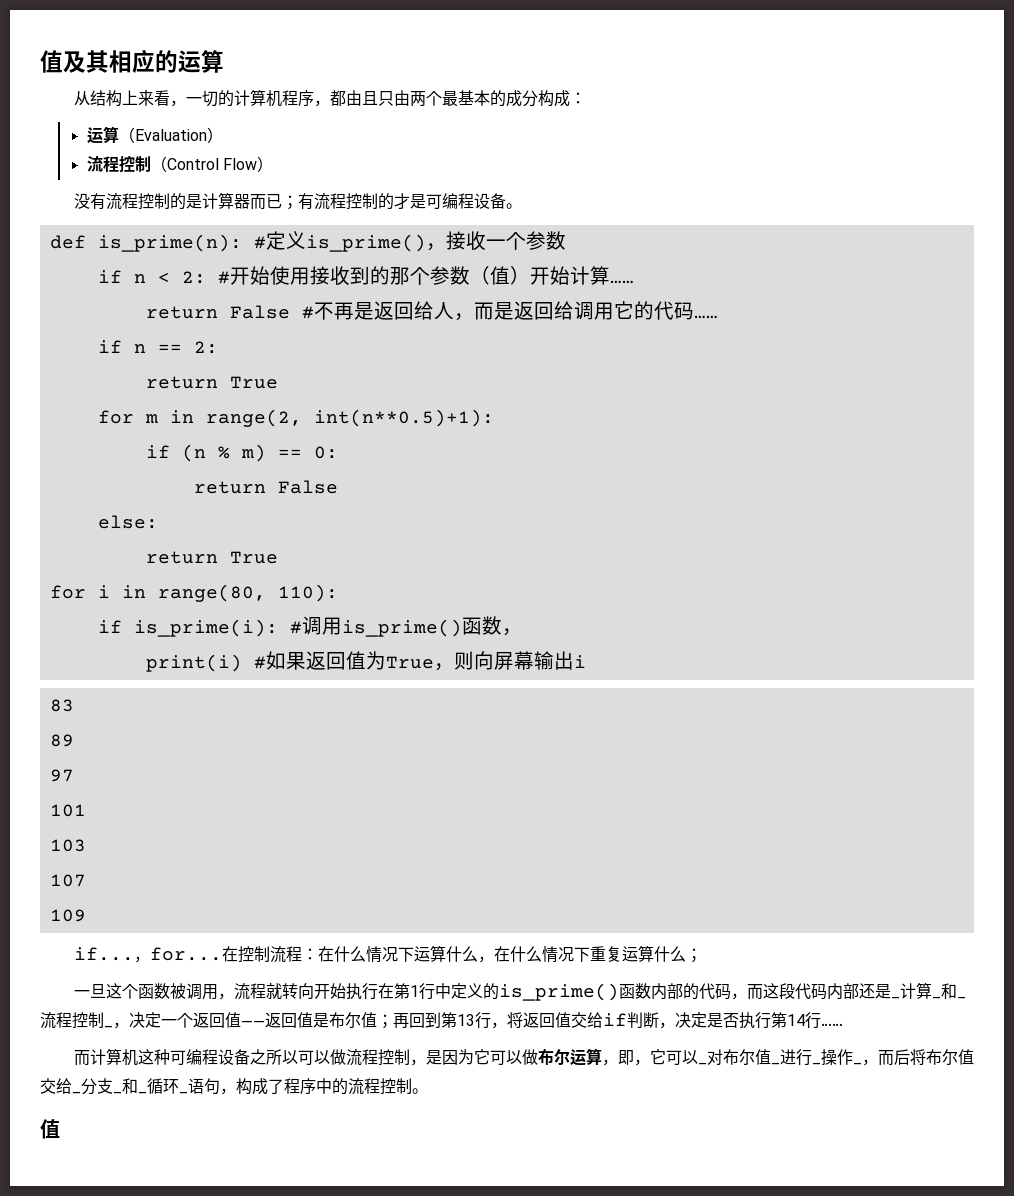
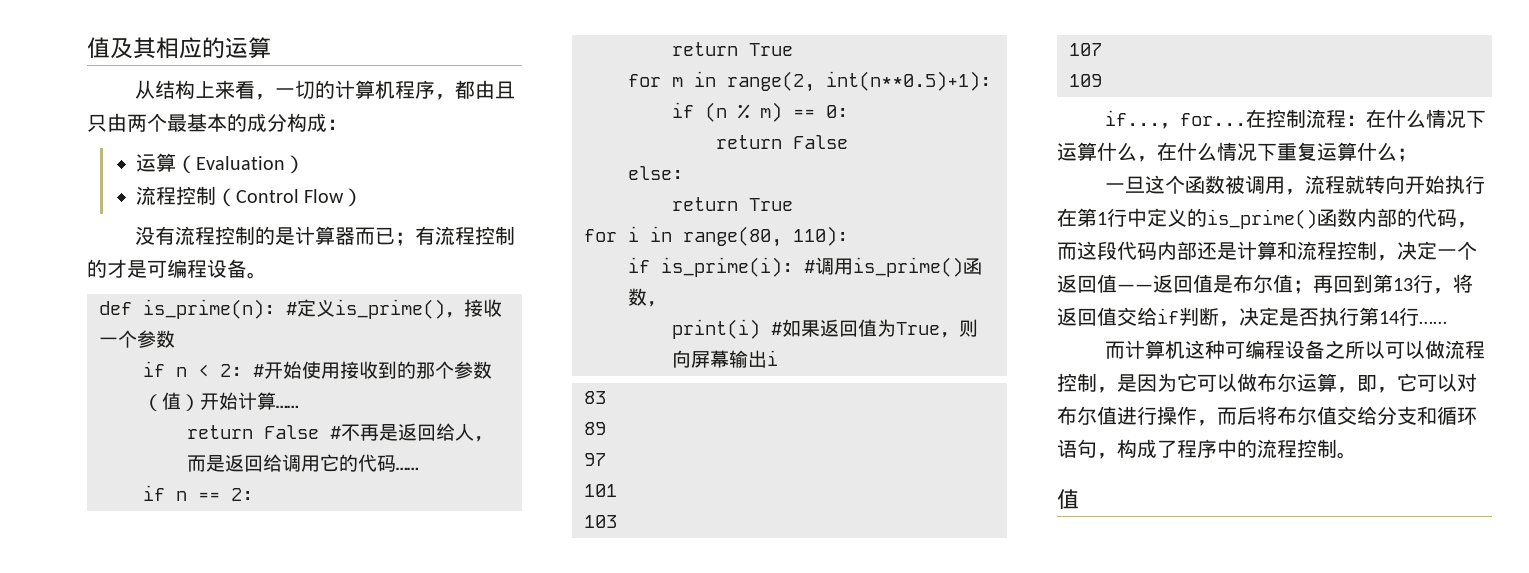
- 一旦这个函数被调用，流程就转向开始执行在第1行中定义的is_prime()函数内部的代码，而这段代码内部还是_计算_和_流程控制_，决定一个返回值——返回值是布尔值；再回到第13行，将返回值交给if判断，决定是否执行第14行……
+ 一旦这个函数被调用，流程就转向开始执行在第1行中定义的is_prime()函数内部的代码，而这段代码内部还是计算和流程控制，决定一个返回值——返回值是布尔值；再回到第13行，将返回值交给if判断，决定是否执行第14行……
- 而计算机这种可编程设备之所以可以做流程控制，是因为它可以做布尔运算，即，它可以_对布尔值_进行_操作_，而后将布尔值交给_分支_和_循环_语句，构成了程序中的流程控制。
+ 而计算机这种可编程设备之所以可以做流程控制，是因为它可以做布尔运算，即，它可以对布尔值进行操作，而后将布尔值交给分支和循环语句，构成了程序中的流程控制。

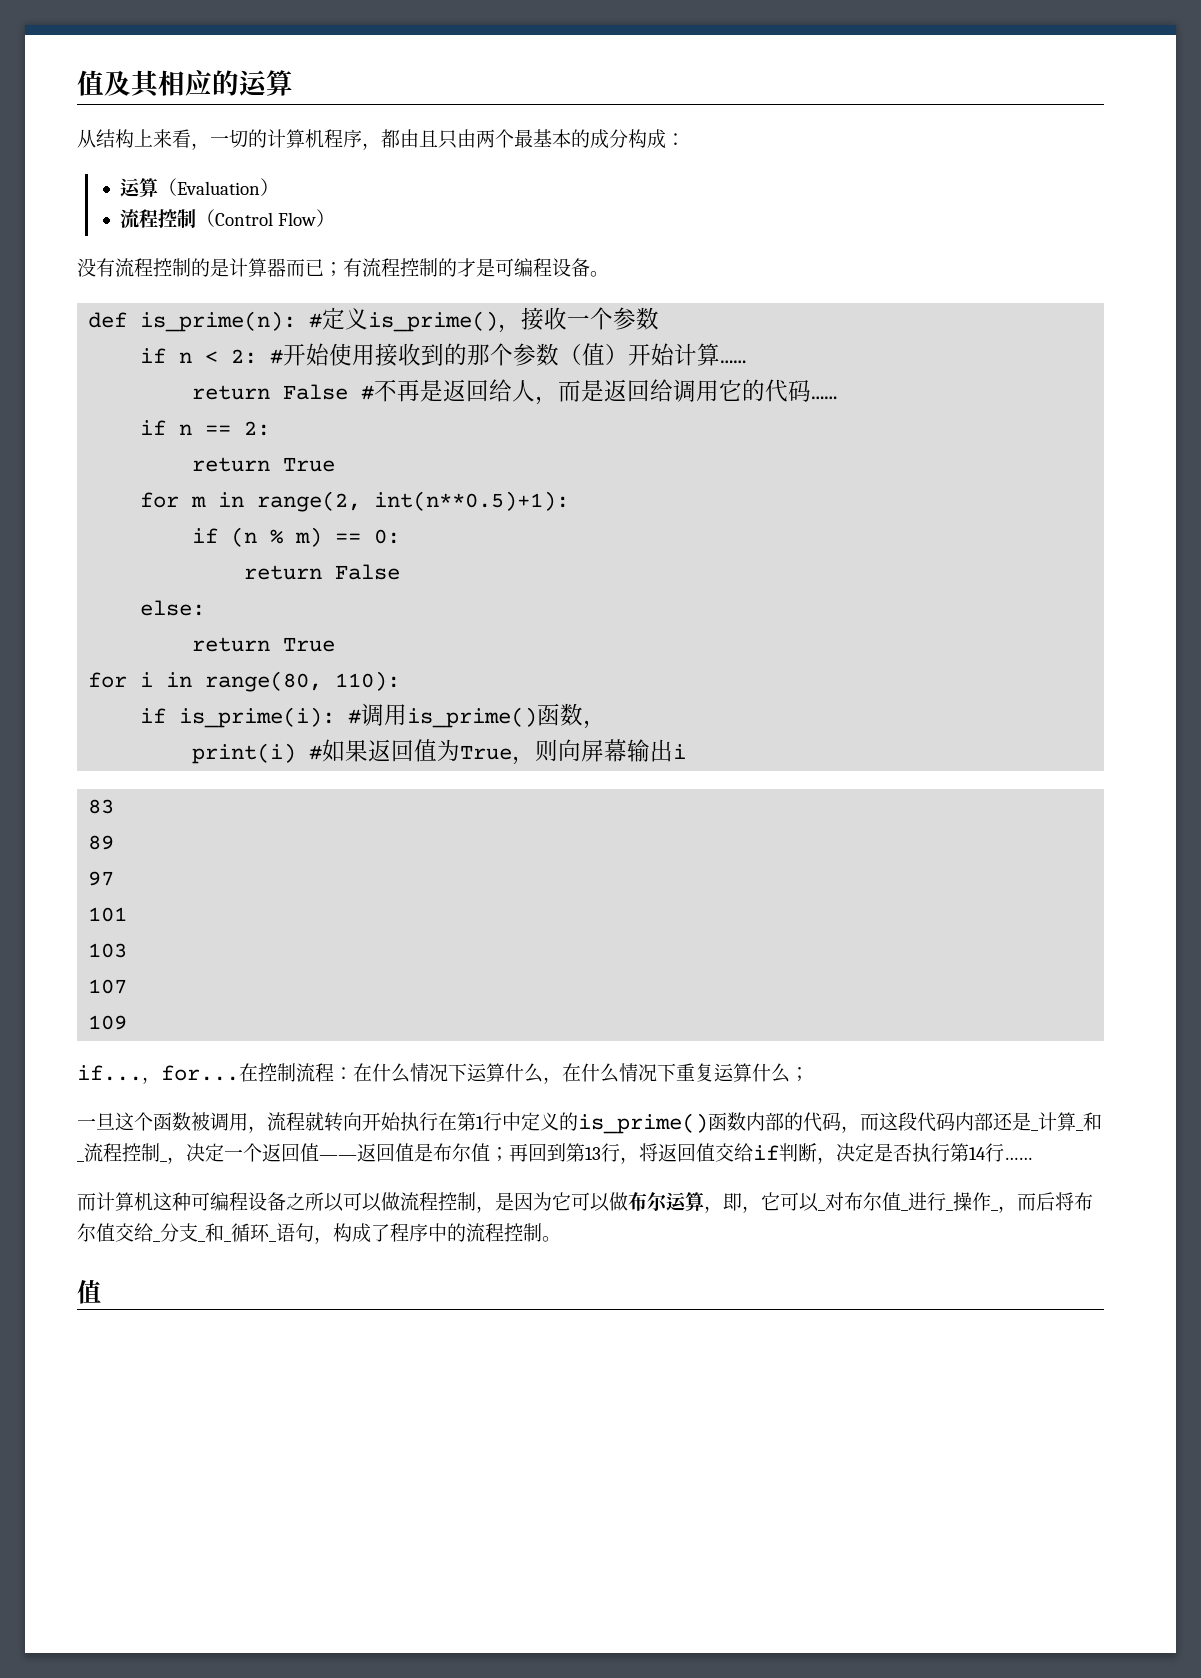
- 一旦这个函数被调用，流程就转向开始执行在第1行中定义的is_prime()函数内部的代码，而这段代码内部还是计算和流程控制，决定一个返回值——返回值是布尔值；再回到第13行，将返回值交给if判断，决定是否执行第14行……
+ 一旦这个函数被调用，流程就转向开始执行在第1行中定义的is_prime()函数内部的代码，而这段代码内部还是_计算_和_流程控制_，决定一个返回值——返回值是布尔值；再回到第13行，将返回值交给if判断，决定是否执行第14行……
- 而计算机这种可编程设备之所以可以做流程控制，是因为它可以做布尔运算，即，它可以对布尔值进行操作，而后将布尔值交给分支和循环语句，构成了程序中的流程控制。
+ 而计算机这种可编程设备之所以可以做流程控制，是因为它可以做布尔运算，即，它可以_对布尔值_进行_操作_，而后将布尔值交给_分支_和_循环_语句，构成了程序中的流程控制。

